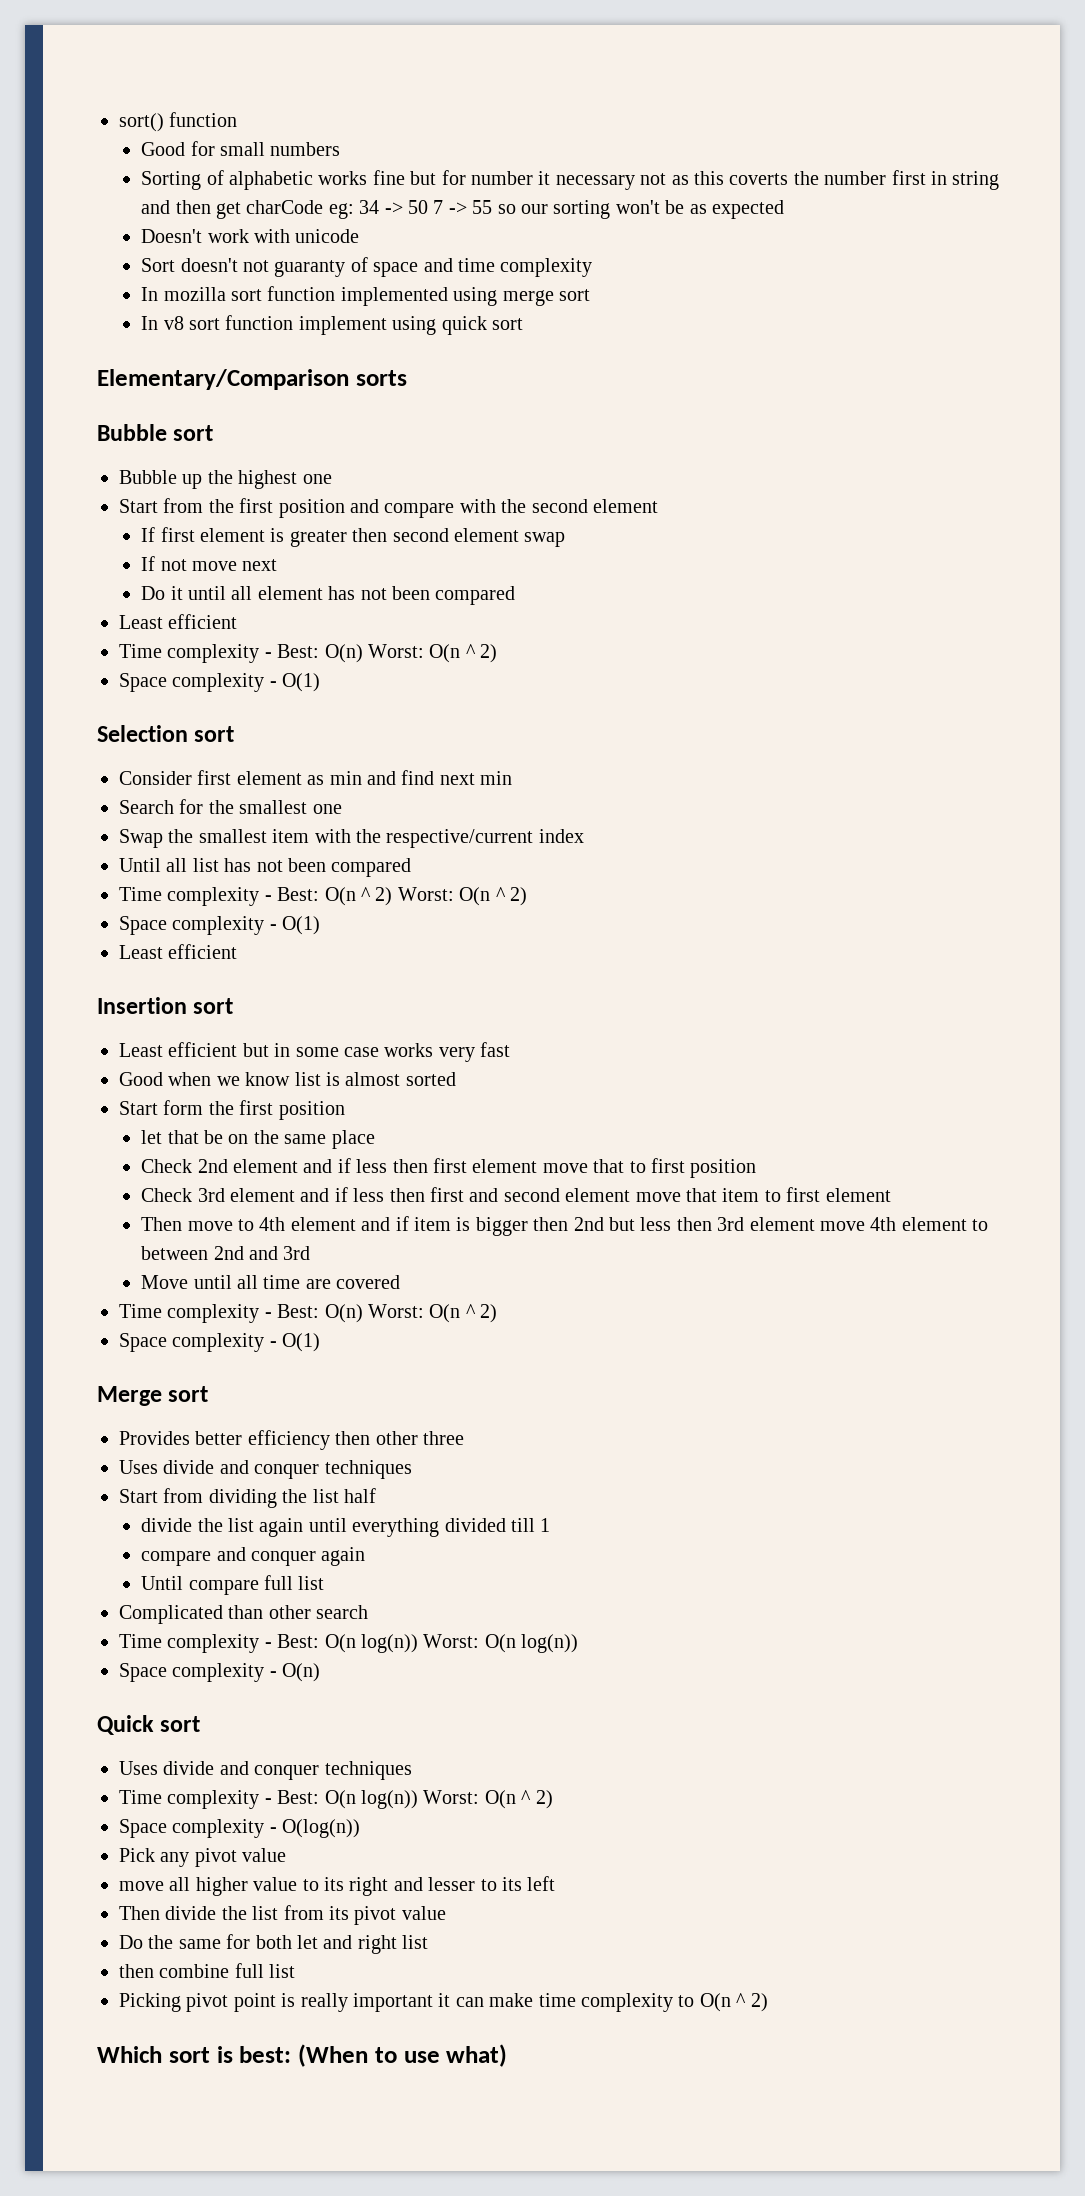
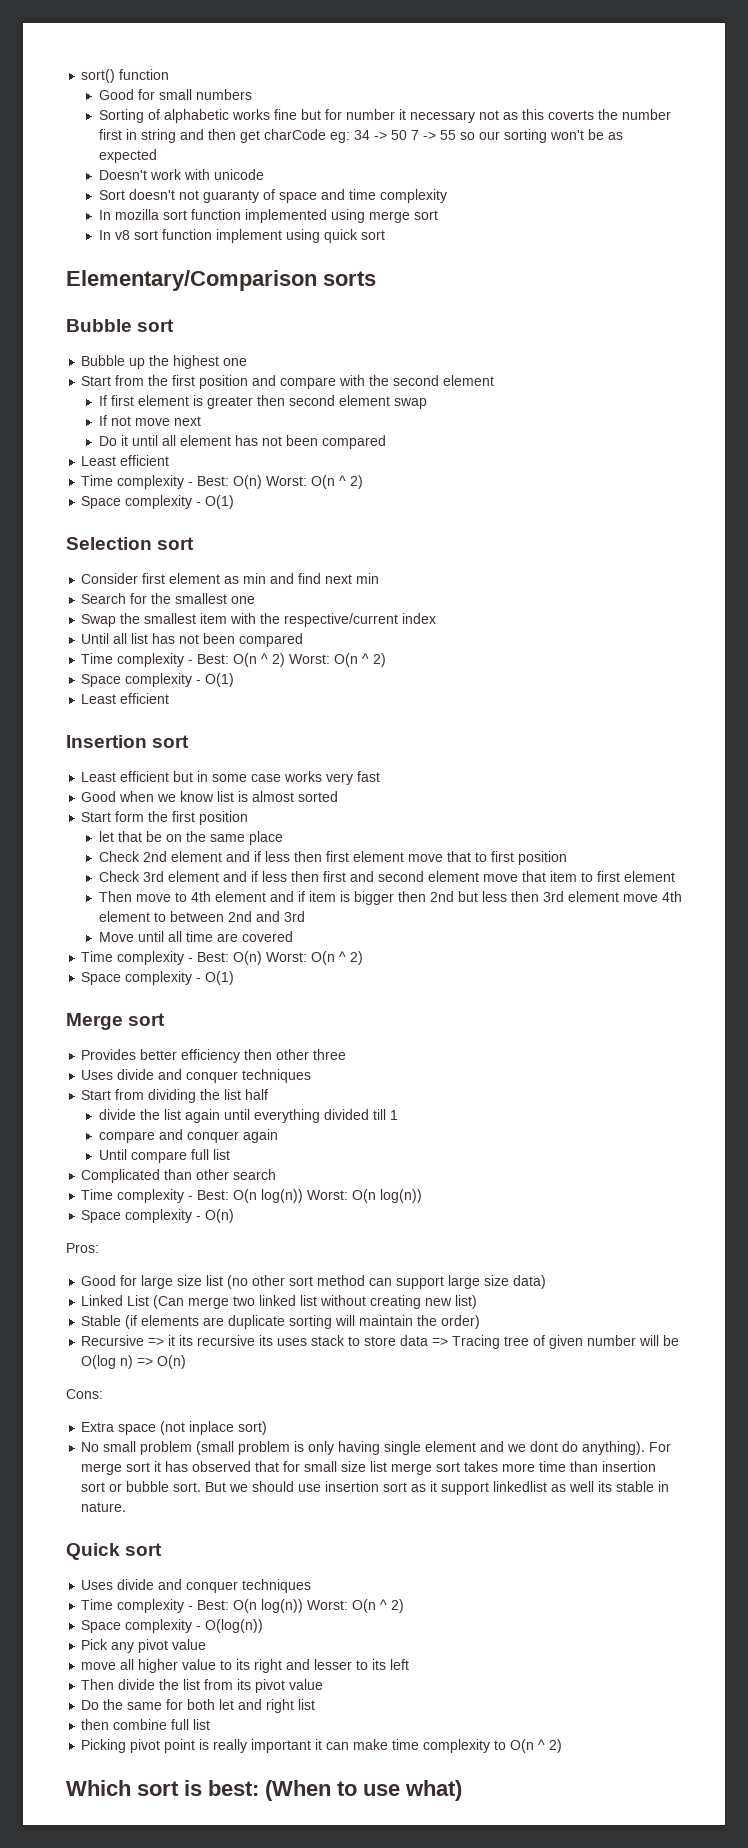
+ Pros:
+ Good for large size list (no other sort method can support large size data)
+ Linked List (Can merge two linked list without creating new list)
+ Stable (if elements are duplicate sorting will maintain the order)
+ Recursive => it its recursive its uses stack to store data => Tracing tree of given number will be O(log n) => O(n)
+ Cons:
+ Extra space (not inplace sort)
+ No small problem (small problem is only having single element and we dont do anything). For merge sort it has observed that for small size list merge sort takes more time than insertion sort or bubble sort. But we should use insertion sort as it support linkedlist as well its stable in nature.

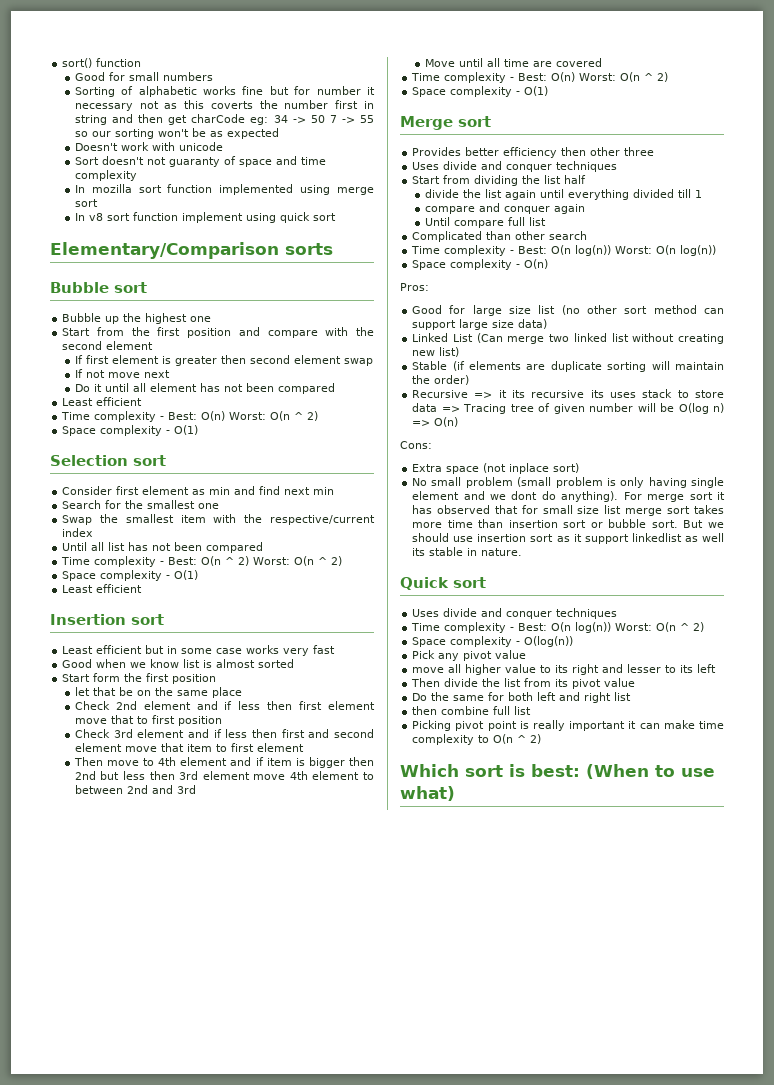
- Do the same for both let and right list
+ Do the same for both left and right list

